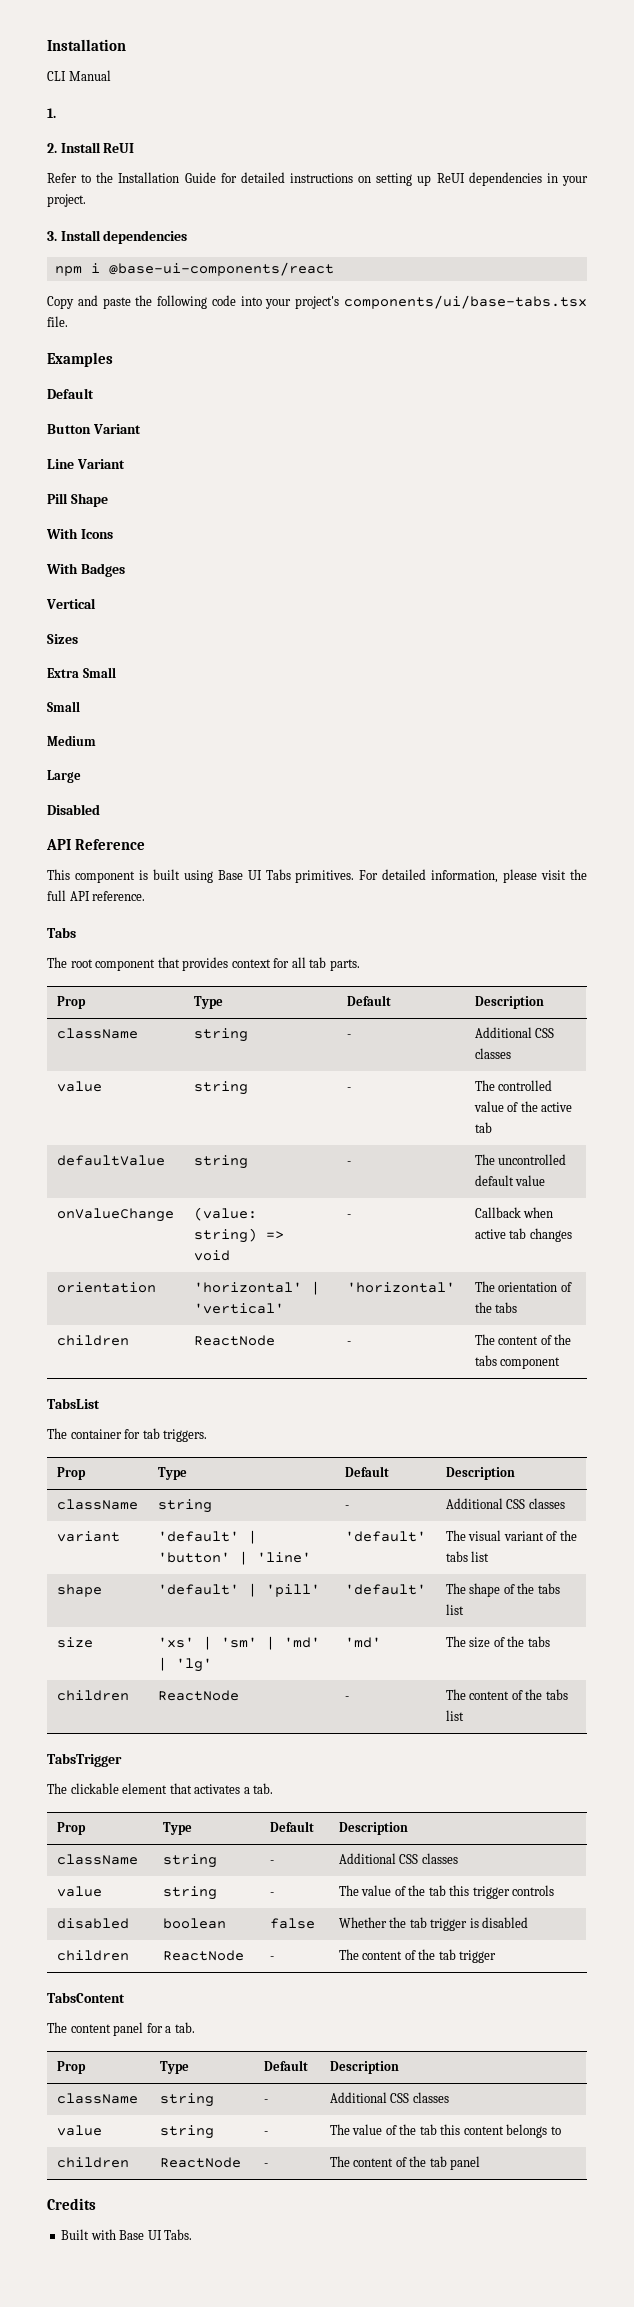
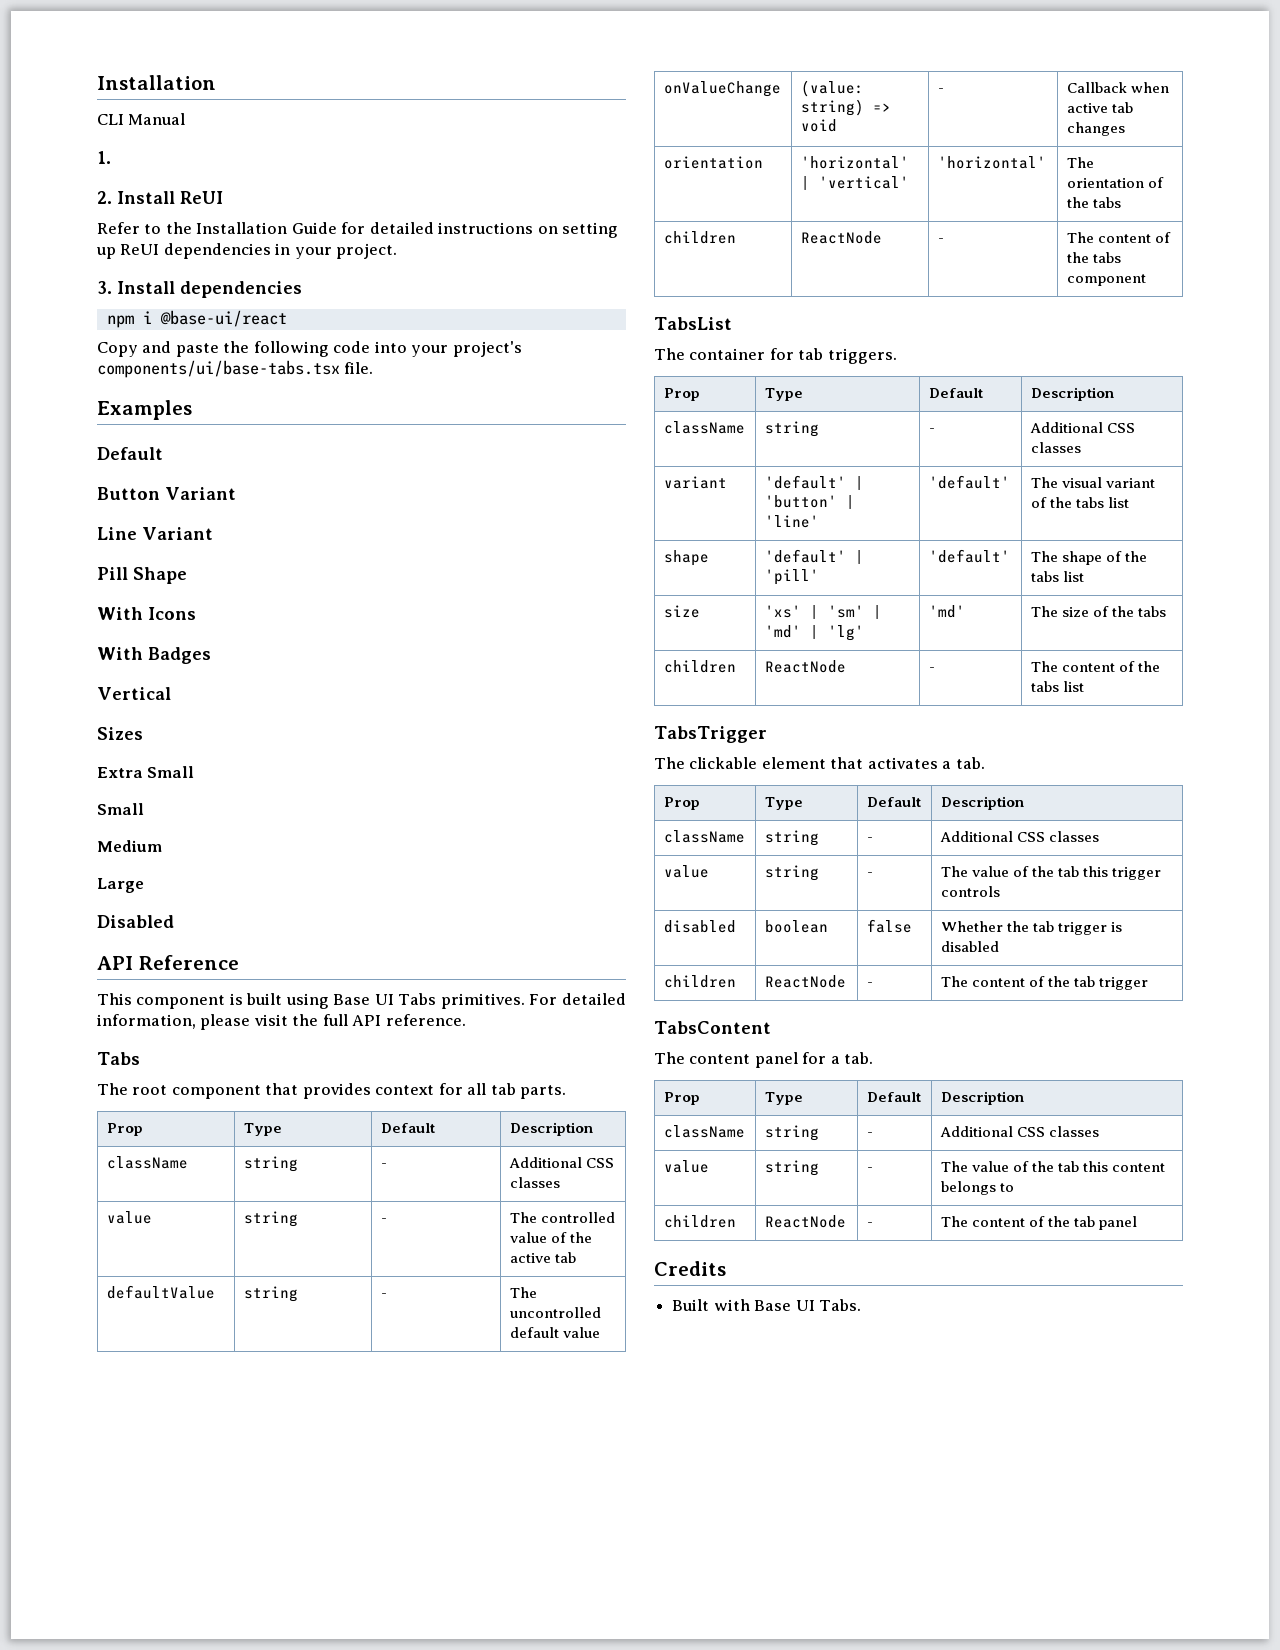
- npm i @base-ui-components/react
+ npm i @base-ui/react

